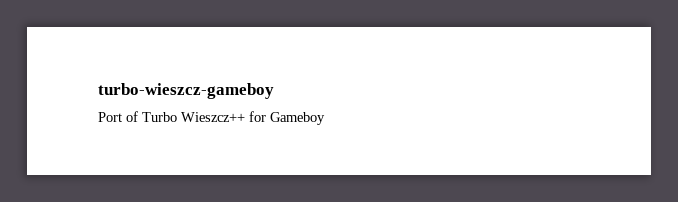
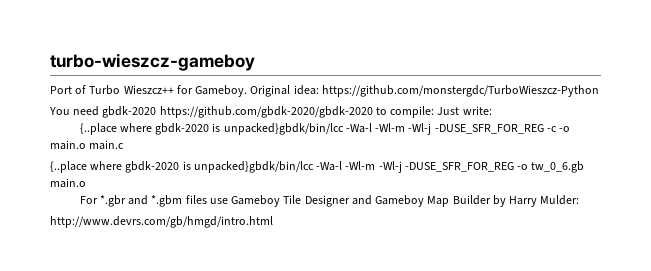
- Port of Turbo Wieszcz++ for Gameboy
+ Port of Turbo Wieszcz++ for Gameboy. Original idea: https://github.com/monstergdc/TurboWieszcz-Python
+ You need gbdk-2020 https://github.com/gbdk-2020/gbdk-2020 to compile: Just write:
+ {..place where gbdk-2020 is unpacked}gbdk/bin/lcc -Wa-l -Wl-m -Wl-j -DUSE_SFR_FOR_REG -c -o main.o main.c
+ {..place where gbdk-2020 is unpacked}gbdk/bin/lcc -Wa-l -Wl-m -Wl-j -DUSE_SFR_FOR_REG -o tw_0_6.gb main.o
+ For *.gbr and *.gbm files use Gameboy Tile Designer and Gameboy Map Builder by Harry Mulder:
+ http://www.devrs.com/gb/hmgd/intro.html

